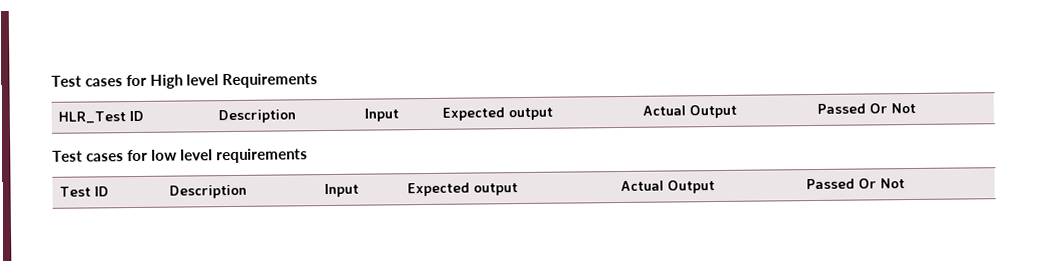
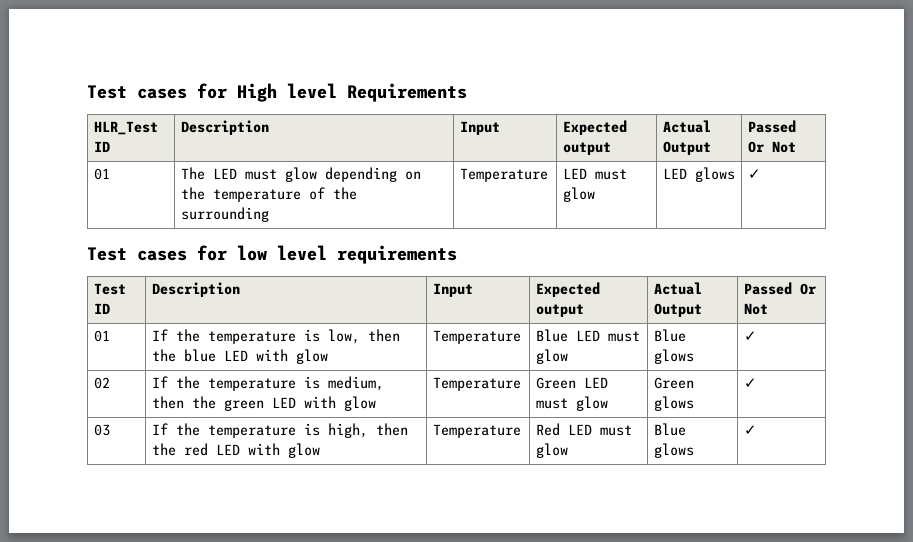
+ 01 | The LED must glow depending on the temperature of the surrounding | Temperature | LED must glow | LED glows | ✓
+ 01 | If the temperature is low, then the blue LED with glow | Temperature | Blue LED must glow | Blue glows | ✓
+ 02 | If the temperature is medium, then the green LED with glow | Temperature | Green LED must glow | Green glows | ✓
+ 03 | If the temperature is high, then the red LED with glow | Temperature | Red LED must glow | Blue glows | ✓

